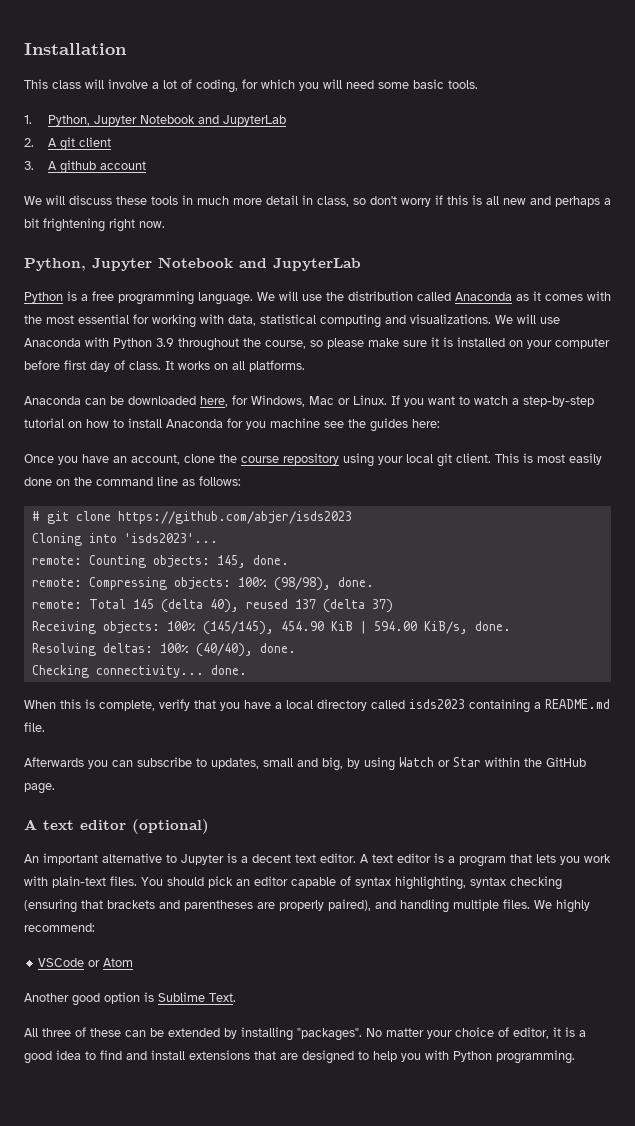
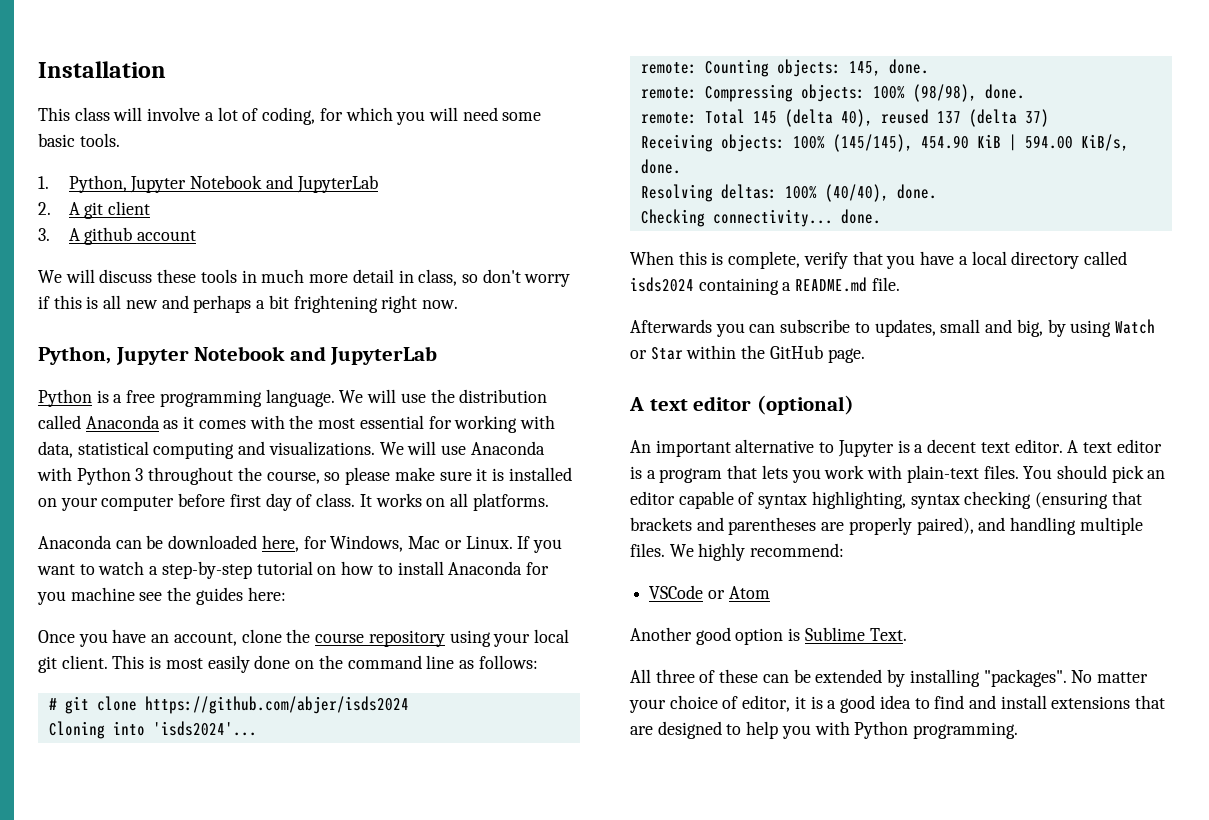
- We will use Anaconda with Python 3.9 throughout the course, so please make sure it is installed on your computer before first day of class.
+ We will use Anaconda with Python 3 throughout the course, so please make sure it is installed on your computer before first day of class.
- # git clone https://github.com/abjer/isds2023
+ # git clone https://github.com/abjer/isds2024
- Cloning into 'isds2023'...
+ Cloning into 'isds2024'...
- When this is complete, verify that you have a local directory called isds2023 containing a README.md file.
+ When this is complete, verify that you have a local directory called isds2024 containing a README.md file.

